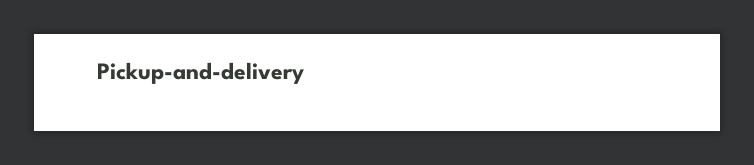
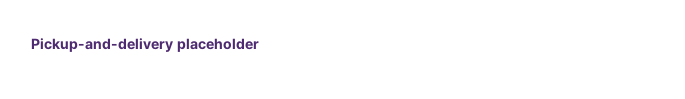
- Pickup-and-delivery
+ Pickup-and-delivery placeholder

